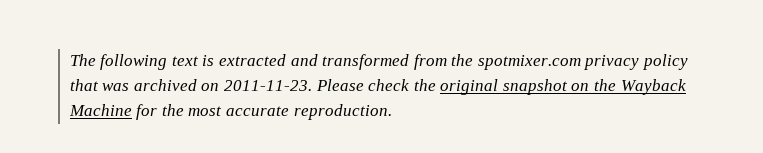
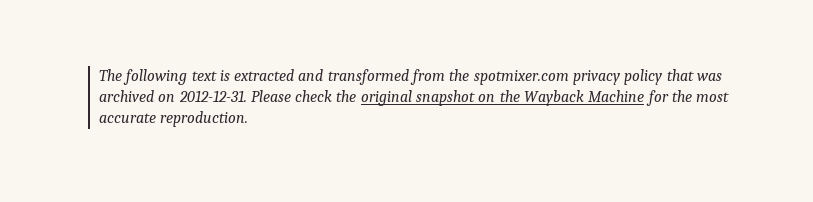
- The following text is extracted and transformed from the spotmixer.com privacy policy that was archived on 2011-11-23.
+ The following text is extracted and transformed from the spotmixer.com privacy policy that was archived on 2012-12-31.

